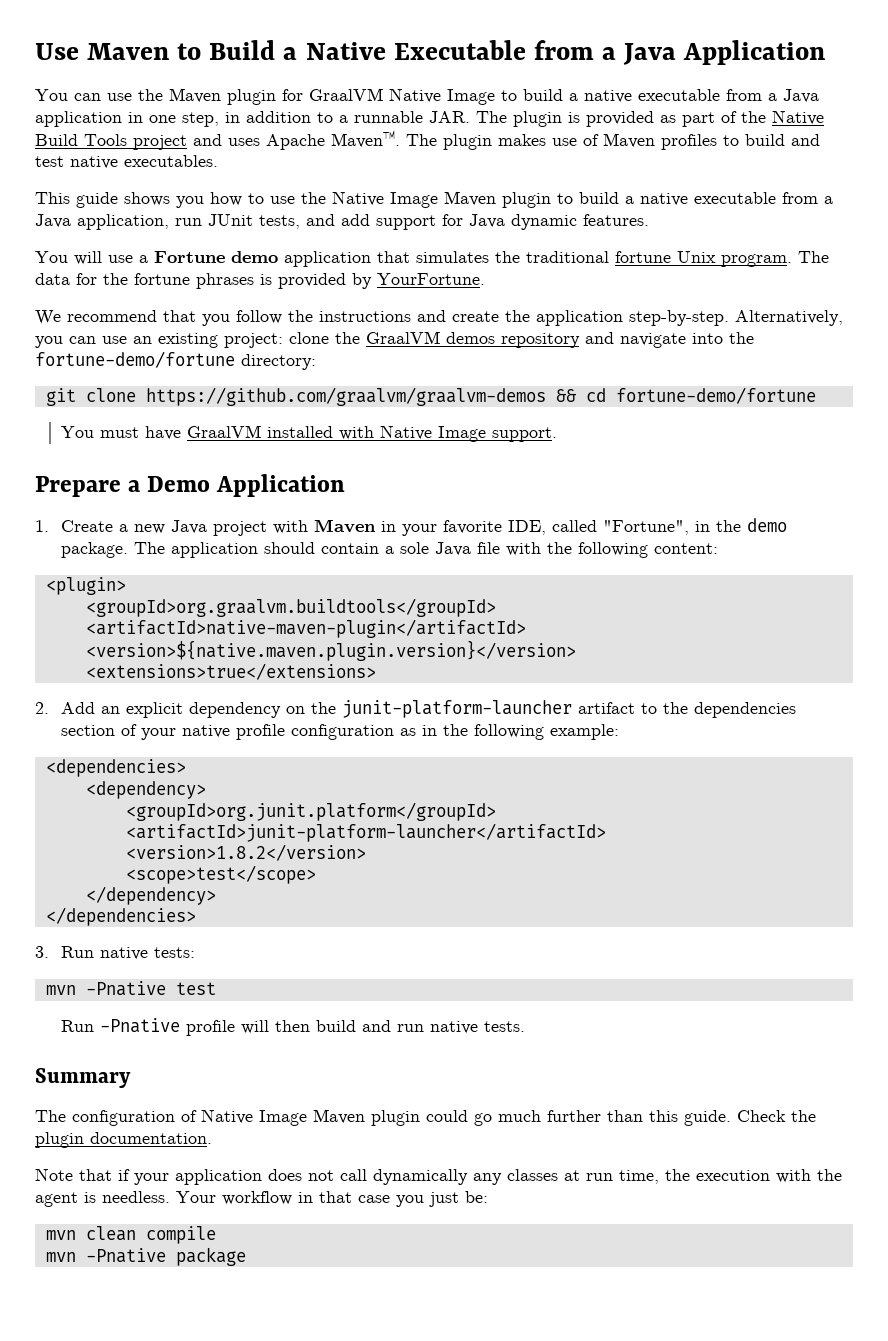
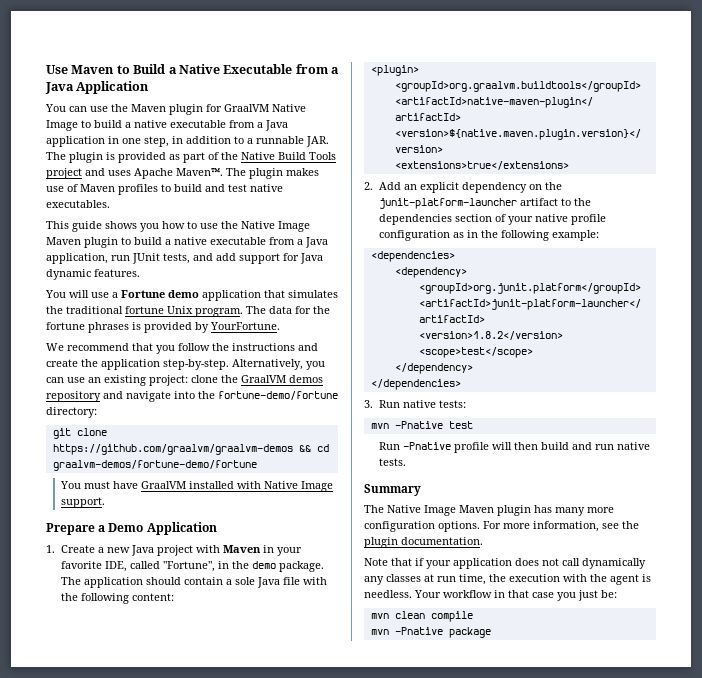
- git clone https://github.com/graalvm/graalvm-demos && cd fortune-demo/fortune
+ git clone https://github.com/graalvm/graalvm-demos && cd graalvm-demos/fortune-demo/fortune
- The configuration of Native Image Maven plugin could go much further than this guide. Check the plugin documentation.
+ The Native Image Maven plugin has many more configuration options. For more information, see the plugin documentation.

